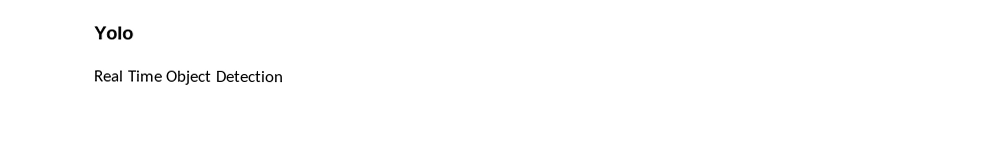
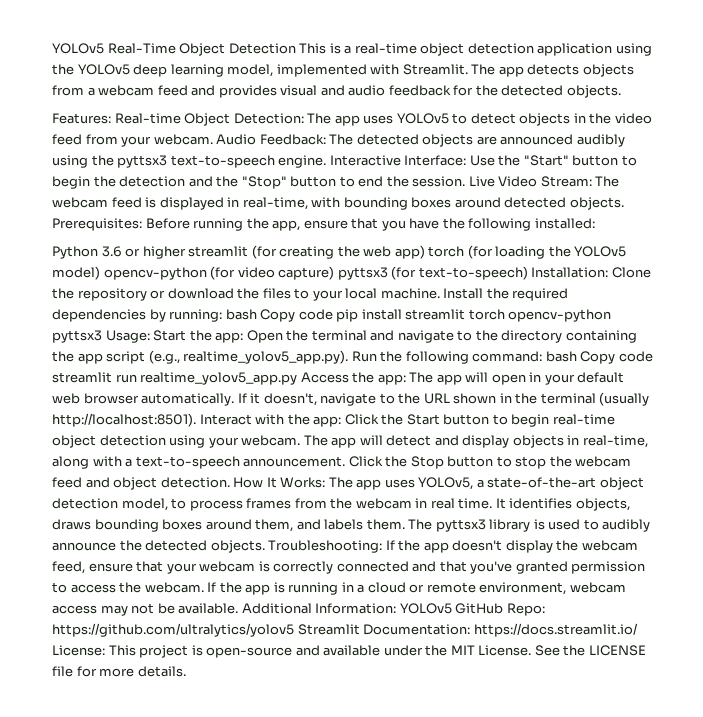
- Yolo
- Real Time Object Detection
+ YOLOv5 Real-Time Object Detection This is a real-time object detection application using the YOLOv5 deep learning model, implemented with Streamlit. The app detects objects from a webcam feed and provides visual and audio feedback for the detected objects.
+ Features: Real-time Object Detection: The app uses YOLOv5 to detect objects in the video feed from your webcam. Audio Feedback: The detected objects are announced audibly using the pyttsx3 text-to-speech engine. Interactive Interface: Use the "Start" button to begin the detection and the "Stop" button to end the session. Live Video Stream: The webcam feed is displayed in real-time, with bounding boxes around detected objects. Prerequisites: Before running the app, ensure that you have the following installed:
+ Python 3.6 or higher streamlit (for creating the web app) torch (for loading the YOLOv5 model) opencv-python (for video capture) pyttsx3 (for text-to-speech) Installation: Clone the repository or download the files to your local machine. Install the required dependencies by running: bash Copy code pip install streamlit torch opencv-python pyttsx3 Usage: Start the app: Open the terminal and navigate to the directory containing the app script (e.g., realtime_yolov5_app.py). Run the following command: bash Copy code streamlit run realtime_yolov5_app.py Access the app: The app will open in your default web browser automatically. If it doesn't, navigate to the URL shown in the terminal (usually http://localhost:8501). Interact with the app: Click the Start button to begin real-time object detection using your webcam. The app will detect and display objects in real-time, along with a text-to-speech announcement. Click the Stop button to stop the webcam feed and object detection. How It Works: The app uses YOLOv5, a state-of-the-art object detection model, to process frames from the webcam in real time. It identifies objects, draws bounding boxes around them, and labels them. The pyttsx3 library is used to audibly announce the detected objects. Troubleshooting: If the app doesn't display the webcam feed, ensure that your webcam is correctly connected and that you've granted permission to access the webcam. If the app is running in a cloud or remote environment, webcam access may not be available. Additional Information: YOLOv5 GitHub Repo: https://github.com/ultralytics/yolov5 Streamlit Documentation: https://docs.streamlit.io/ License: This project is open-source and available under the MIT License. See the LICENSE file for more details.

